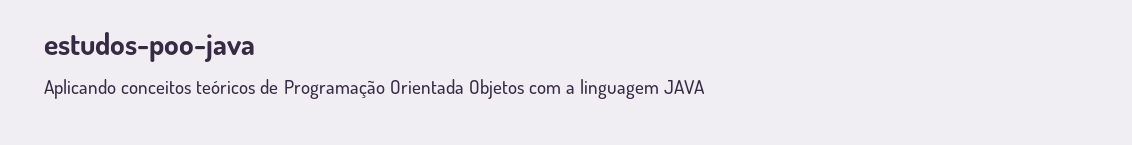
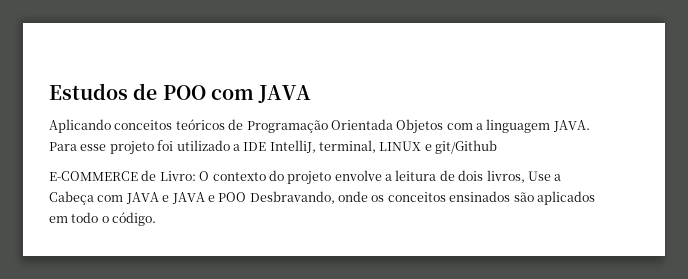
- estudos-poo-java
+ Estudos de POO com JAVA
- Aplicando conceitos teóricos de Programação Orientada Objetos com a linguagem JAVA
+ Aplicando conceitos teóricos de Programação Orientada Objetos com a linguagem JAVA. Para esse projeto foi utilizado a IDE IntelliJ, terminal, LINUX e git/Github
+ E-COMMERCE de Livro: O contexto do projeto envolve a leitura de dois livros, Use a Cabeça com JAVA e JAVA e POO Desbravando, onde os conceitos ensinados são aplicados em todo o código.

